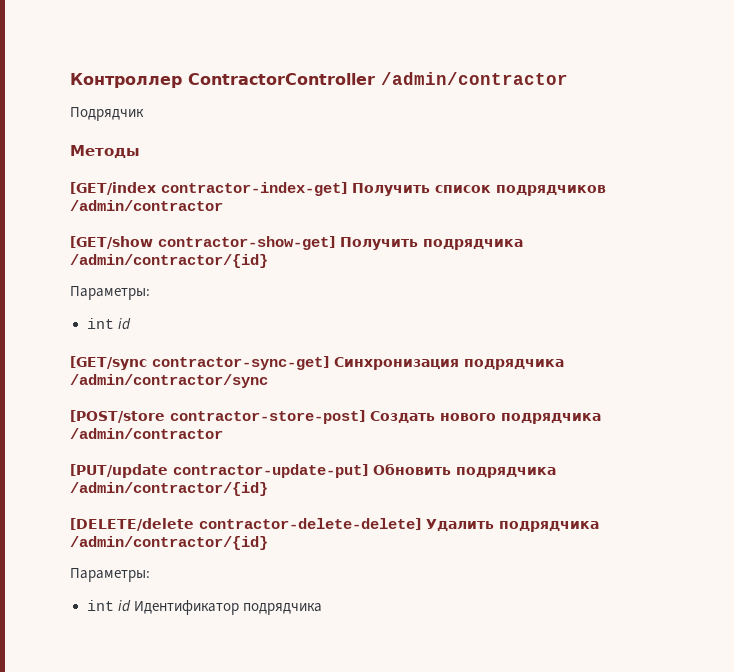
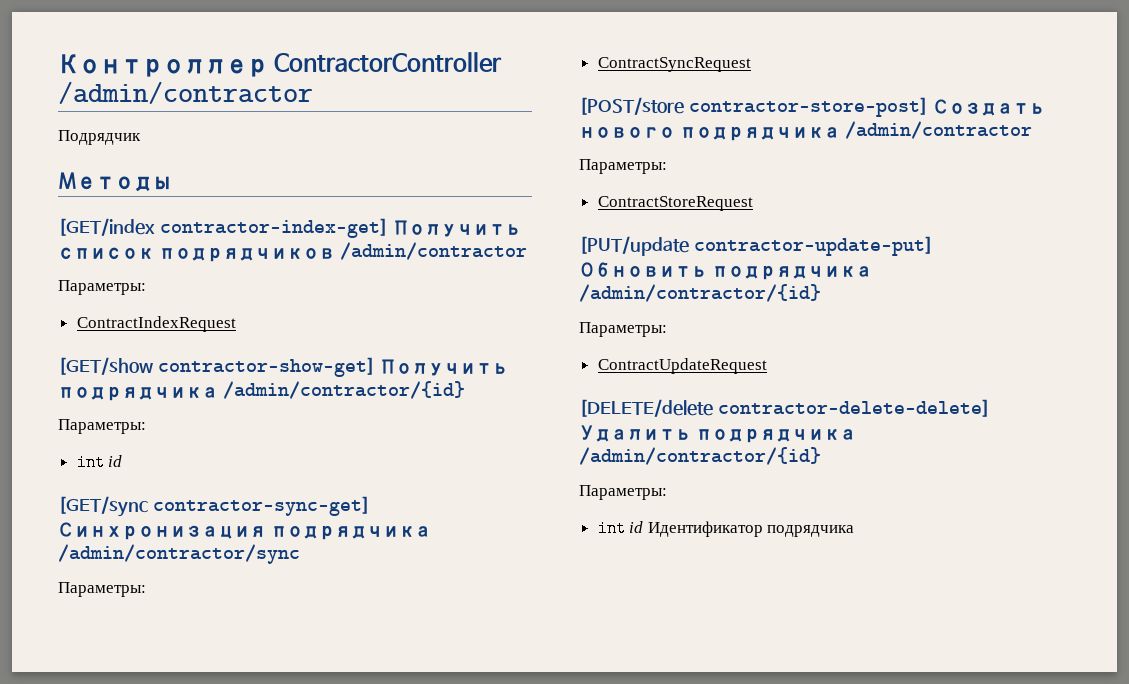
  [GET/index contractor-index-get] Получить список подрядчиков /admin/contractor
+ Параметры:
+ ContractIndexRequest
  [GET/sync contractor-sync-get] Синхронизация подрядчика /admin/contractor/sync
+ Параметры:
+ ContractSyncRequest
  [POST/store contractor-store-post] Создать нового подрядчика /admin/contractor
+ Параметры:
+ ContractStoreRequest
  [PUT/update contractor-update-put] Обновить подрядчика /admin/contractor/{id}
+ Параметры:
+ ContractUpdateRequest

